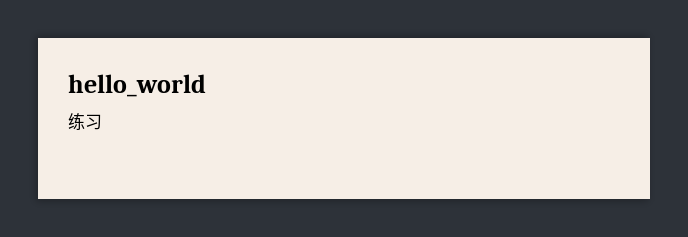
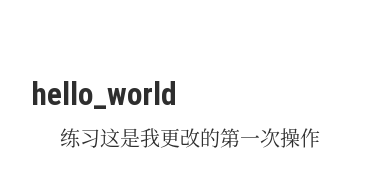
- 练习
+ 练习这是我更改的第一次操作

